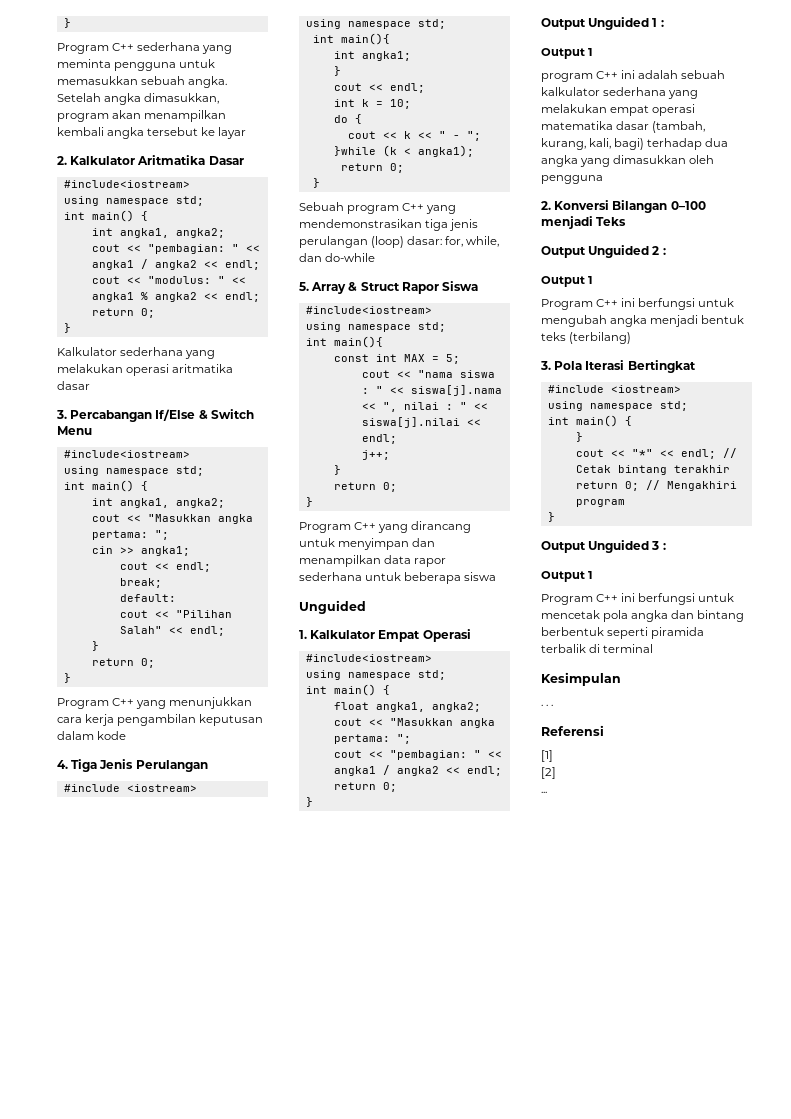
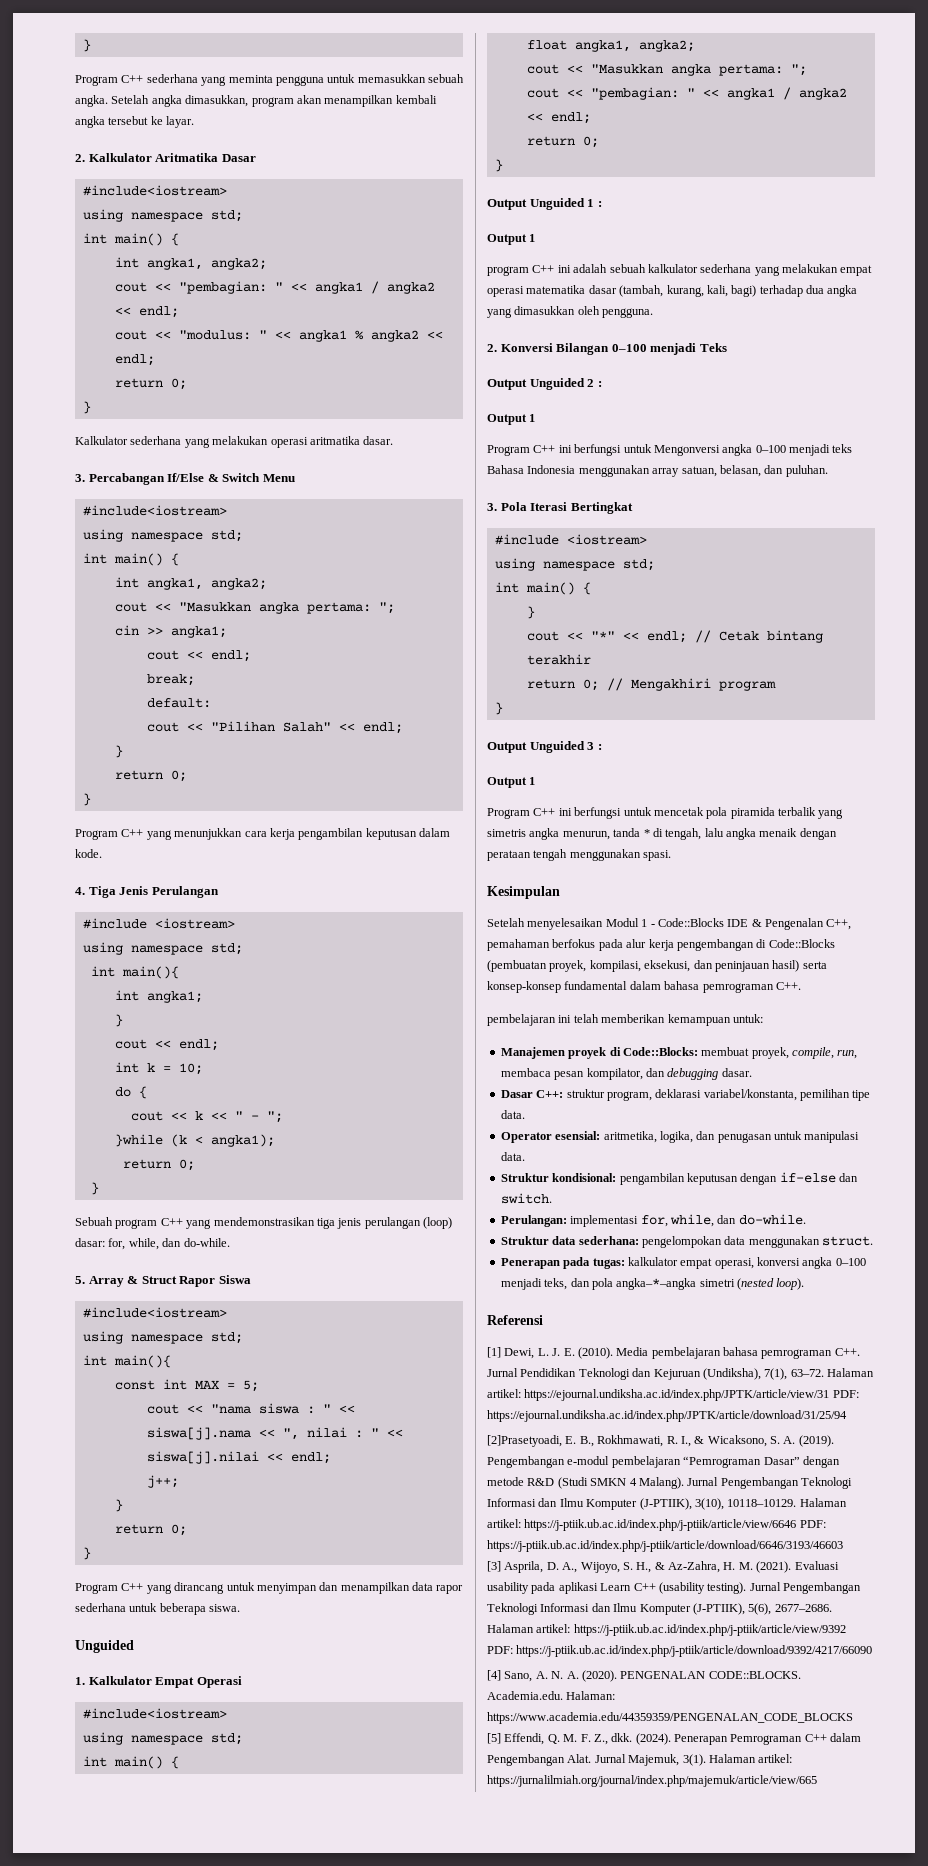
- Setelah angka dimasukkan, program akan menampilkan kembali angka tersebut ke layar
+ Setelah angka dimasukkan, program akan menampilkan kembali angka tersebut ke layar.
- Kalkulator sederhana yang melakukan operasi aritmatika dasar
+ Kalkulator sederhana yang melakukan operasi aritmatika dasar.
- Program C++ yang menunjukkan cara kerja pengambilan keputusan dalam kode
+ Program C++ yang menunjukkan cara kerja pengambilan keputusan dalam kode.
- Sebuah program C++ yang mendemonstrasikan tiga jenis perulangan (loop) dasar: for, while, dan do-while
+ Sebuah program C++ yang mendemonstrasikan tiga jenis perulangan (loop) dasar: for, while, dan do-while.
- Program C++ yang dirancang untuk menyimpan dan menampilkan data rapor sederhana untuk beberapa siswa
+ Program C++ yang dirancang untuk menyimpan dan menampilkan data rapor sederhana untuk beberapa siswa.
- program C++ ini adalah sebuah kalkulator sederhana yang melakukan empat operasi matematika dasar (tambah, kurang, kali, bagi) terhadap dua angka yang dimasukkan oleh pengguna
+ program C++ ini adalah sebuah kalkulator sederhana yang melakukan empat operasi matematika dasar (tambah, kurang, kali, bagi) terhadap dua angka yang dimasukkan oleh pengguna.
- Program C++ ini berfungsi untuk mengubah angka menjadi bentuk teks (terbilang)
+ Program C++ ini berfungsi untuk Mengonversi angka 0–100 menjadi teks Bahasa Indonesia menggunakan array satuan, belasan, dan puluhan.
- Program C++ ini berfungsi untuk mencetak pola angka dan bintang berbentuk seperti piramida terbalik di terminal
+ Program C++ ini berfungsi untuk mencetak pola piramida terbalik yang simetris angka menurun, tanda * di tengah, lalu angka menaik dengan perataan tengah menggunakan spasi.
  Kesimpulan
- . . .
+ Setelah menyelesaikan Modul 1 - Code::Blocks IDE & Pengenalan C++, pemahaman berfokus pada alur kerja pengembangan di Code::Blocks (pembuatan proyek, kompilasi, eksekusi, dan peninjauan hasil) serta konsep-konsep fundamental dalam bahasa pemrograman C++.
+ pembelajaran ini telah memberikan kemampuan untuk:
+ Manajemen proyek di Code::Blocks: membuat proyek, compile, run, membaca pesan kompilator, dan debugging dasar.
+ Dasar C++: struktur program, deklarasi variabel/konstanta, pemilihan tipe data.
+ Operator esensial: aritmetika, logika, dan penugasan untuk manipulasi data.
+ Struktur kondisional: pengambilan keputusan dengan if–else dan switch.
+ Perulangan: implementasi for, while, dan do–while.
+ Struktur data sederhana: pengelompokan data menggunakan struct.
+ Penerapan pada tugas: kalkulator empat operasi, konversi angka 0–100 menjadi teks, dan pola angka–*–angka simetri (nested loop).
  Referensi
- [1]
- [2]
- ...
+ [1] Dewi, L. J. E. (2010). Media pembelajaran bahasa pemrograman C++. Jurnal Pendidikan Teknologi dan Kejuruan (Undiksha), 7(1), 63–72. Halaman artikel: https://ejournal.undiksha.ac.id/index.php/JPTK/article/view/31 PDF: https://ejournal.undiksha.ac.id/index.php/JPTK/article/download/31/25/94
+ [2]Prasetyoadi, E. B., Rokhmawati, R. I., & Wicaksono, S. A. (2019). Pengembangan e-modul pembelajaran “Pemrograman Dasar” dengan metode R&D (Studi SMKN 4 Malang). Jurnal Pengembangan Teknologi Informasi dan Ilmu Komputer (J-PTIIK), 3(10), 10118–10129. Halaman artikel: https://j-ptiik.ub.ac.id/index.php/j-ptiik/article/view/6646 PDF: https://j-ptiik.ub.ac.id/index.php/j-ptiik/article/download/6646/3193/46603
+ [3] Asprila, D. A., Wijoyo, S. H., & Az-Zahra, H. M. (2021). Evaluasi usability pada aplikasi Learn C++ (usability testing). Jurnal Pengembangan Teknologi Informasi dan Ilmu Komputer (J-PTIIK), 5(6), 2677–2686. Halaman artikel: https://j-ptiik.ub.ac.id/index.php/j-ptiik/article/view/9392 PDF: https://j-ptiik.ub.ac.id/index.php/j-ptiik/article/download/9392/4217/66090
+ [4] Sano, A. N. A. (2020). PENGENALAN CODE::BLOCKS. Academia.edu. Halaman: https://www.academia.edu/44359359/PENGENALAN_CODE_BLOCKS
+ [5] Effendi, Q. M. F. Z., dkk. (2024). Penerapan Pemrograman C++ dalam Pengembangan Alat. Jurnal Majemuk, 3(1). Halaman artikel: https://jurnalilmiah.org/journal/index.php/majemuk/article/view/665

